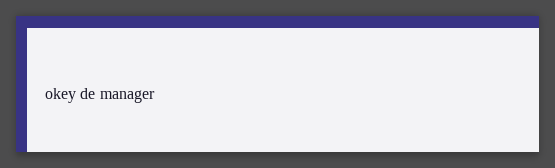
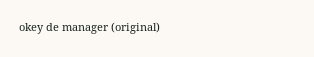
- okey de manager
+ okey de manager (original)

